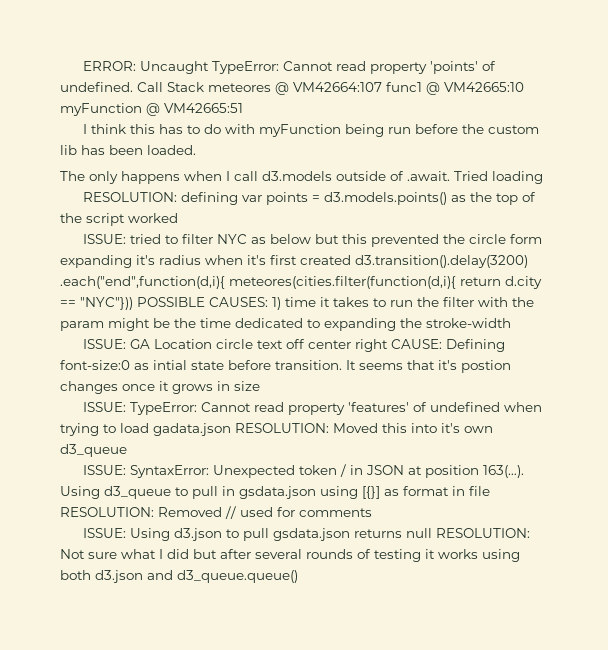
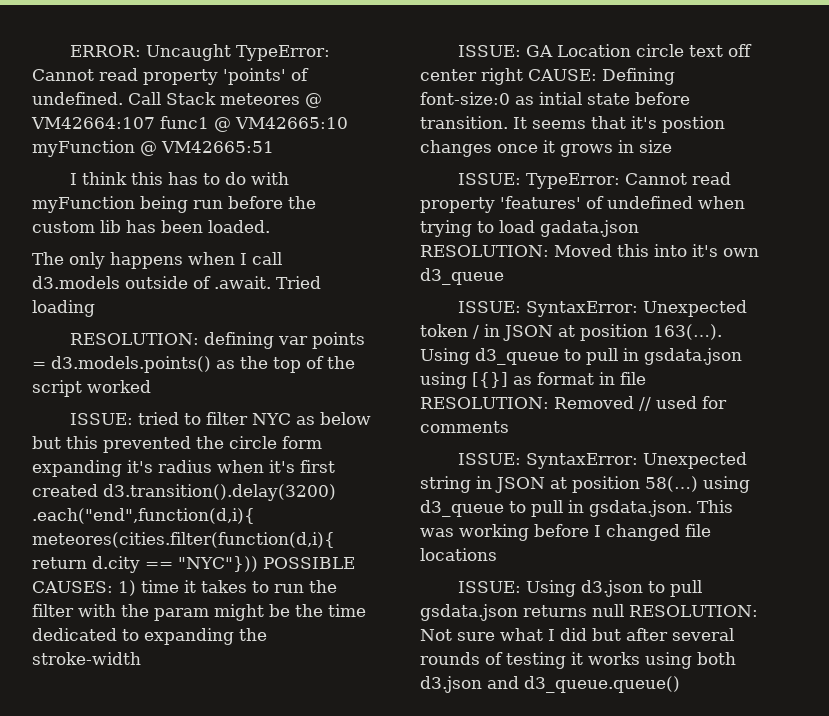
+ ISSUE: SyntaxError: Unexpected string in JSON at position 58(…) using d3_queue to pull in gsdata.json. This was working before I changed file locations

